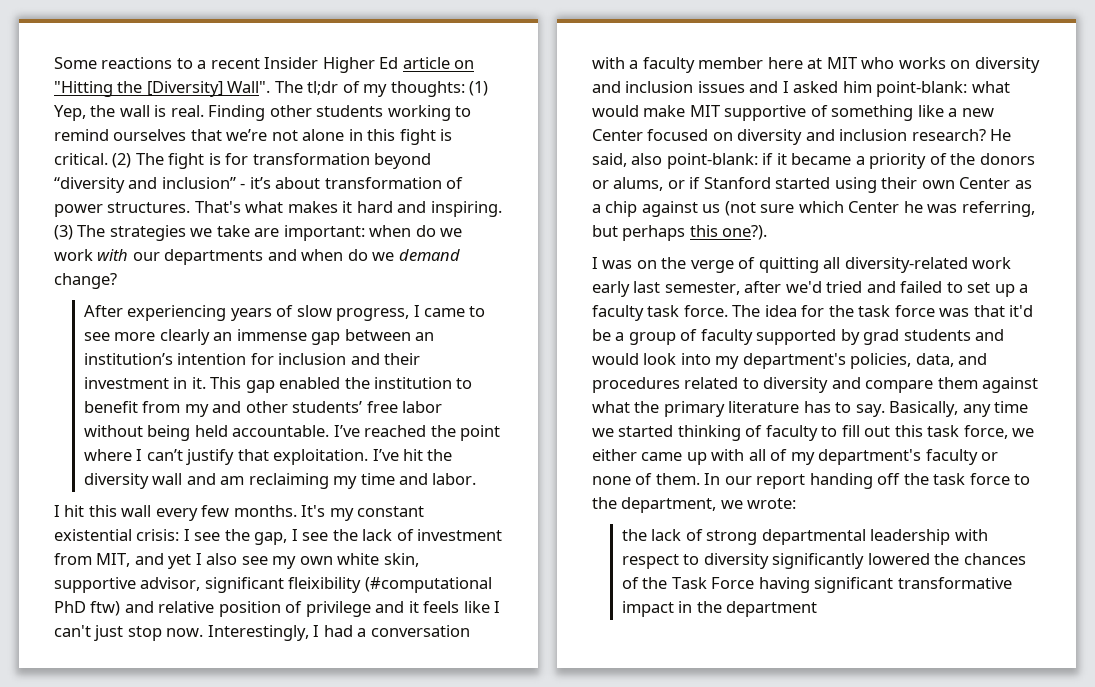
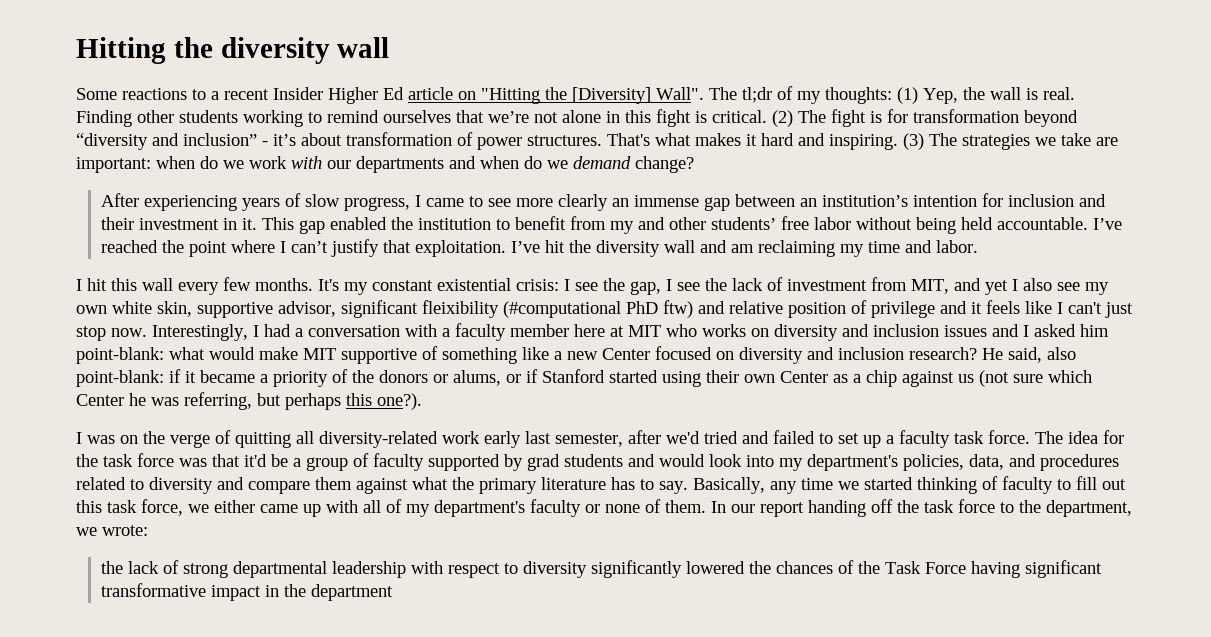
+ Hitting the diversity wall

